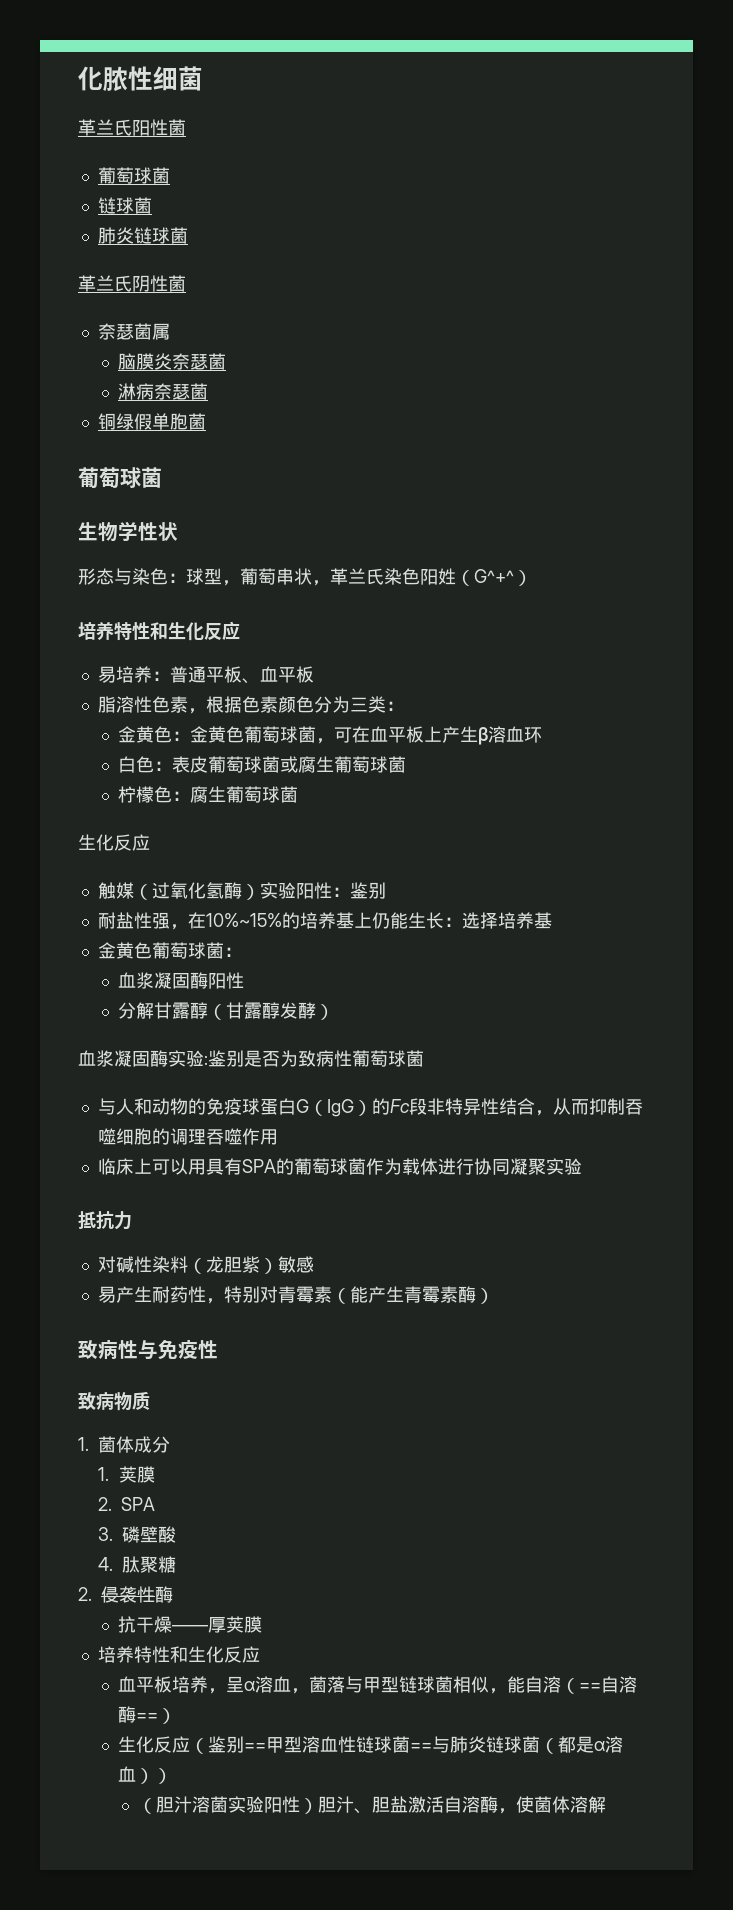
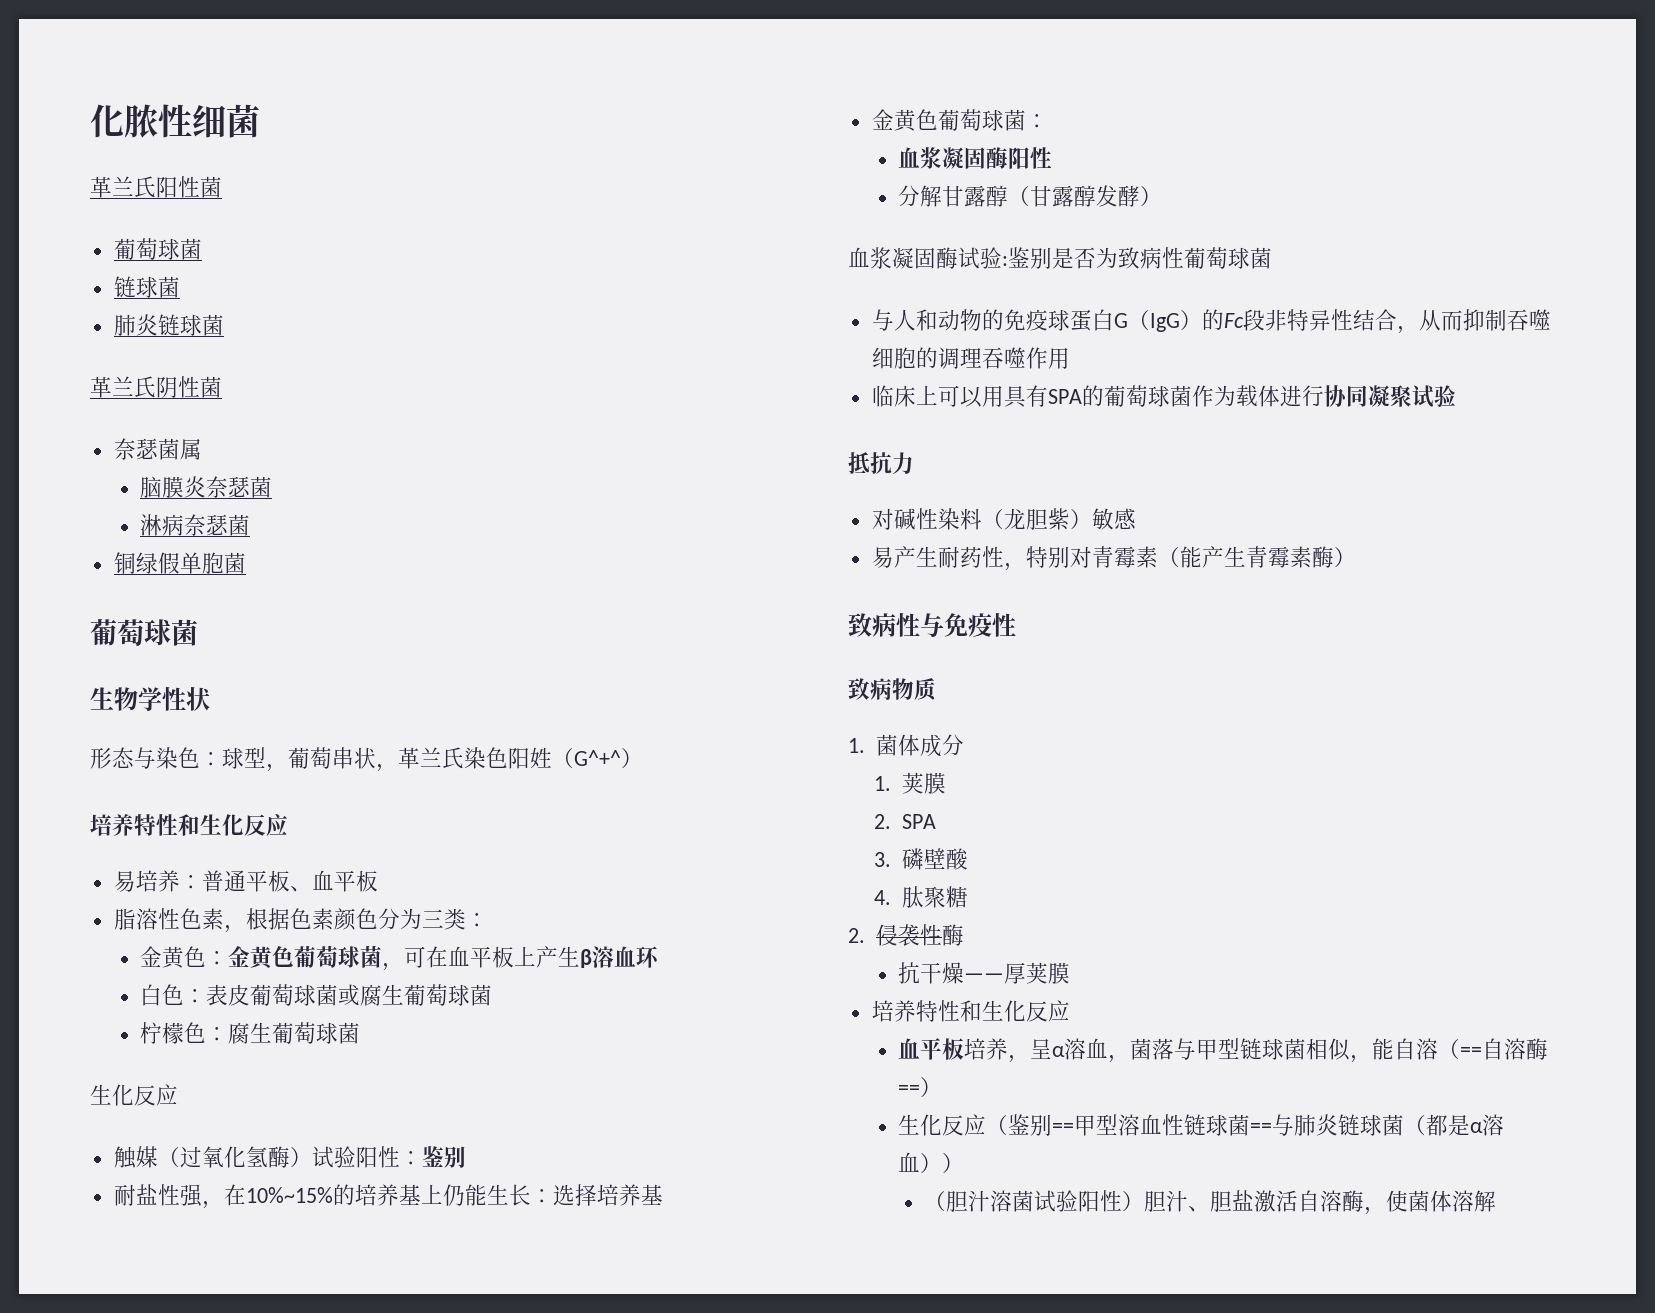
- 触媒（过氧化氢酶）实验阳性：鉴别
+ 触媒（过氧化氢酶）试验阳性：鉴别
- 血浆凝固酶实验:鉴别是否为致病性葡萄球菌
+ 血浆凝固酶试验:鉴别是否为致病性葡萄球菌
- 临床上可以用具有SPA的葡萄球菌作为载体进行协同凝聚实验
+ 临床上可以用具有SPA的葡萄球菌作为载体进行协同凝聚试验
- （胆汁溶菌实验阳性）胆汁、胆盐激活自溶酶，使菌体溶解
+ （胆汁溶菌试验阳性）胆汁、胆盐激活自溶酶，使菌体溶解

